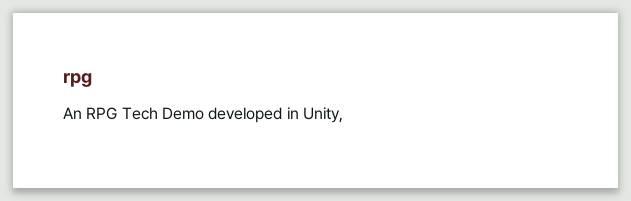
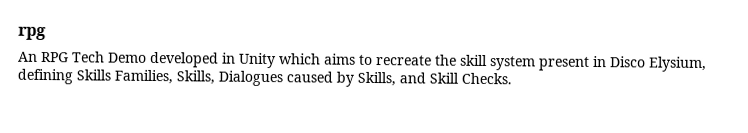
- An RPG Tech Demo developed in Unity,
+ An RPG Tech Demo developed in Unity which aims to recreate the skill system present in Disco Elysium, defining Skills Families, Skills, Dialogues caused by Skills, and Skill Checks.

